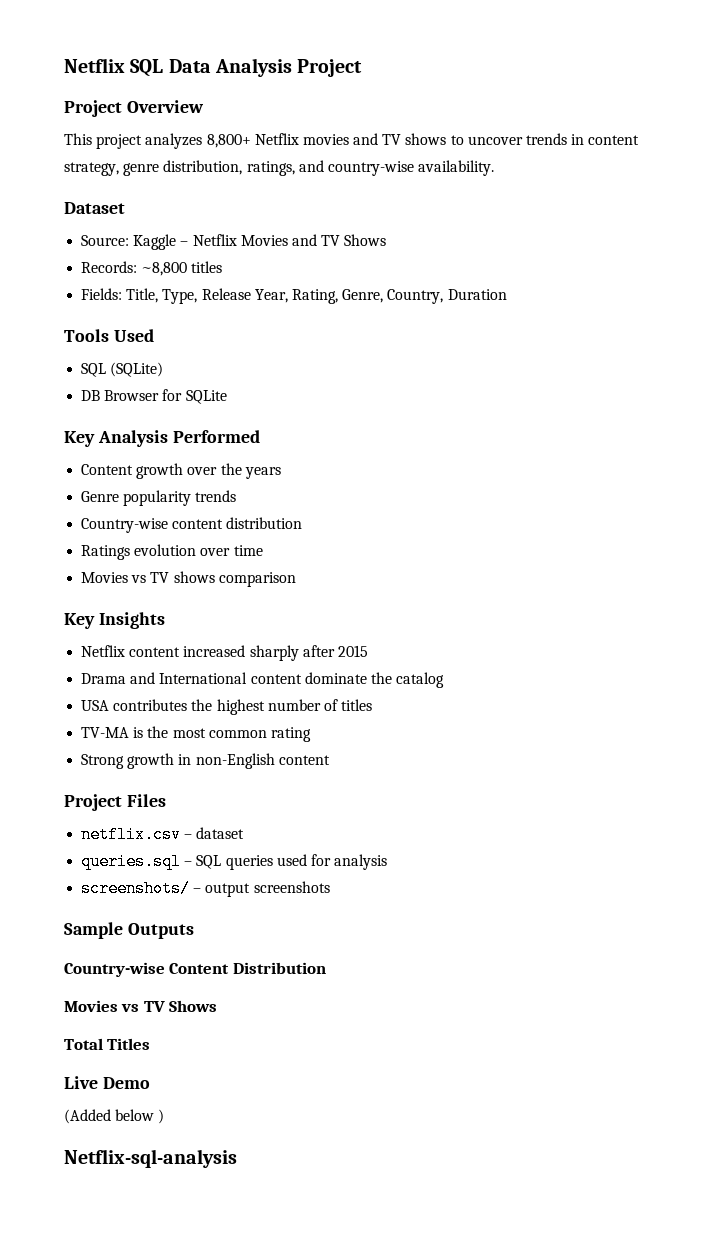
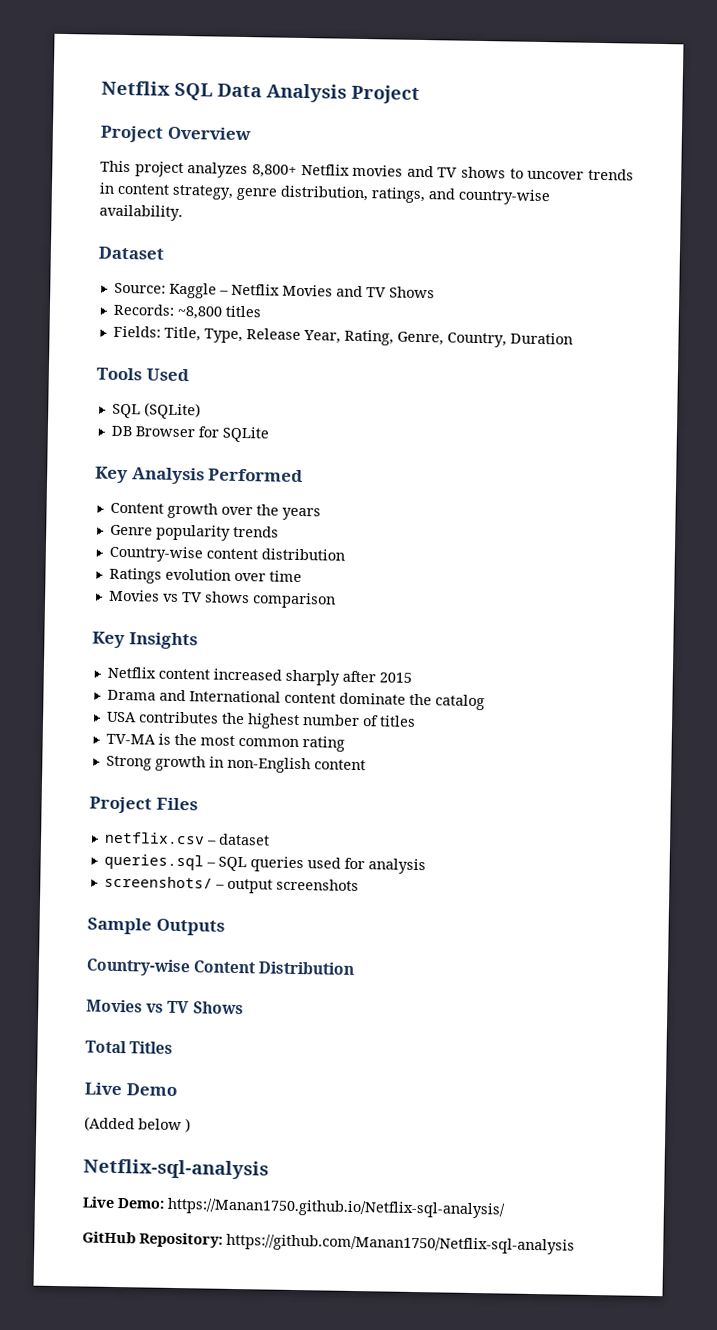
+ Live Demo: https://Manan1750.github.io/Netflix-sql-analysis/
+ GitHub Repository: https://github.com/Manan1750/Netflix-sql-analysis

